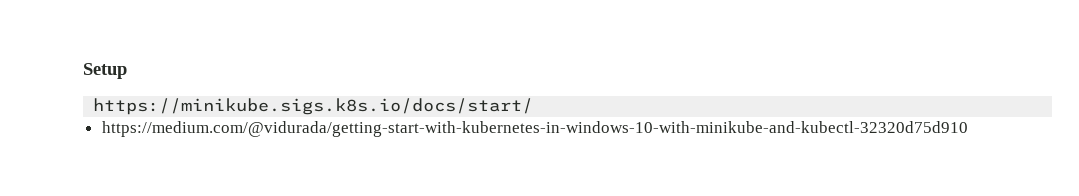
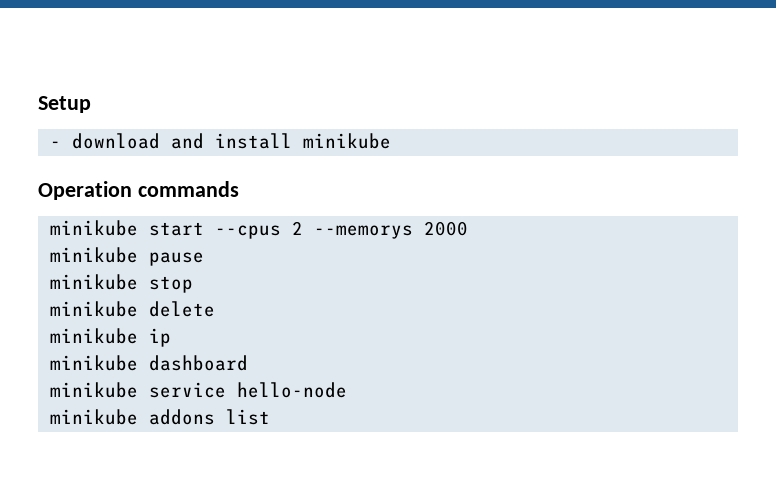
- https://minikube.sigs.k8s.io/docs/start/
- https://medium.com/@vidurada/getting-start-with-kubernetes-in-windows-10-with-minikube-and-kubectl-32320d75d910
+ - download and install minikube
+ Operation commands
+ minikube start --cpus 2 --memorys 2000
+ minikube pause
+ minikube stop
+ minikube delete
+ minikube ip
+ minikube dashboard
+ minikube service hello-node
+ minikube addons list

